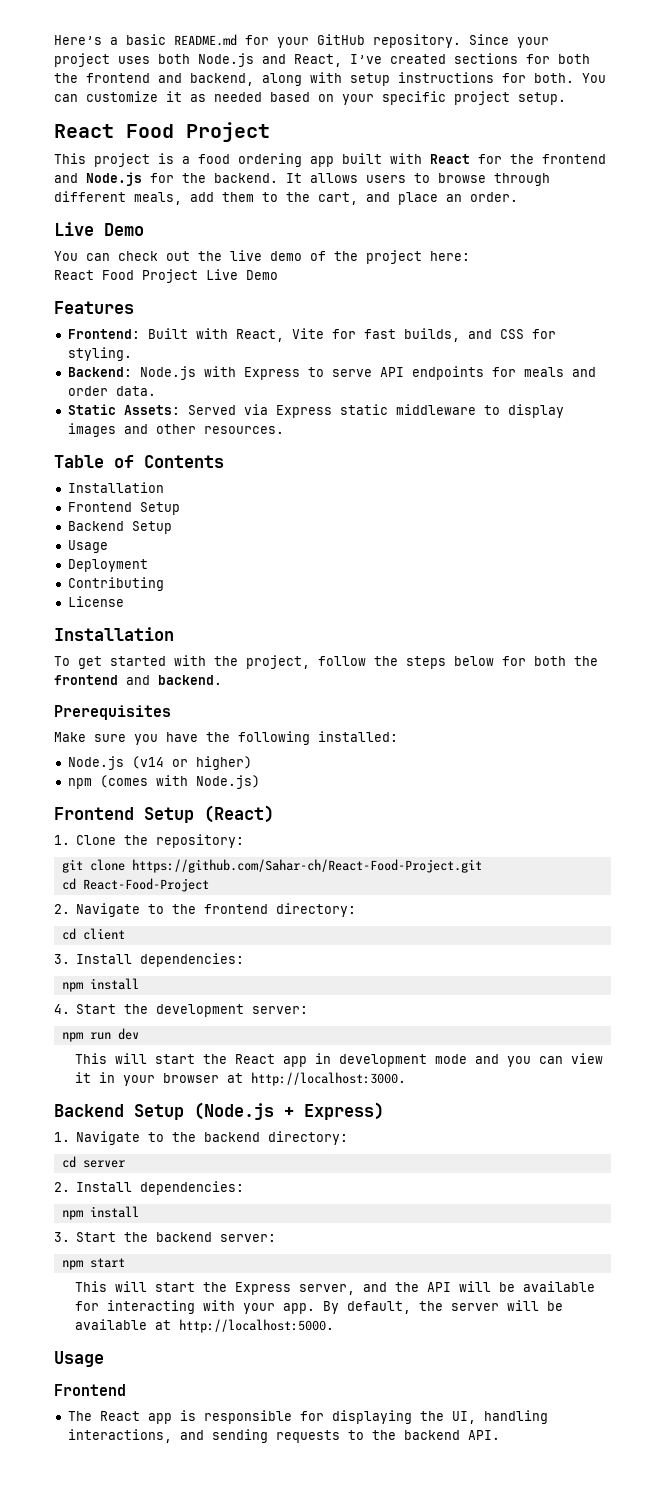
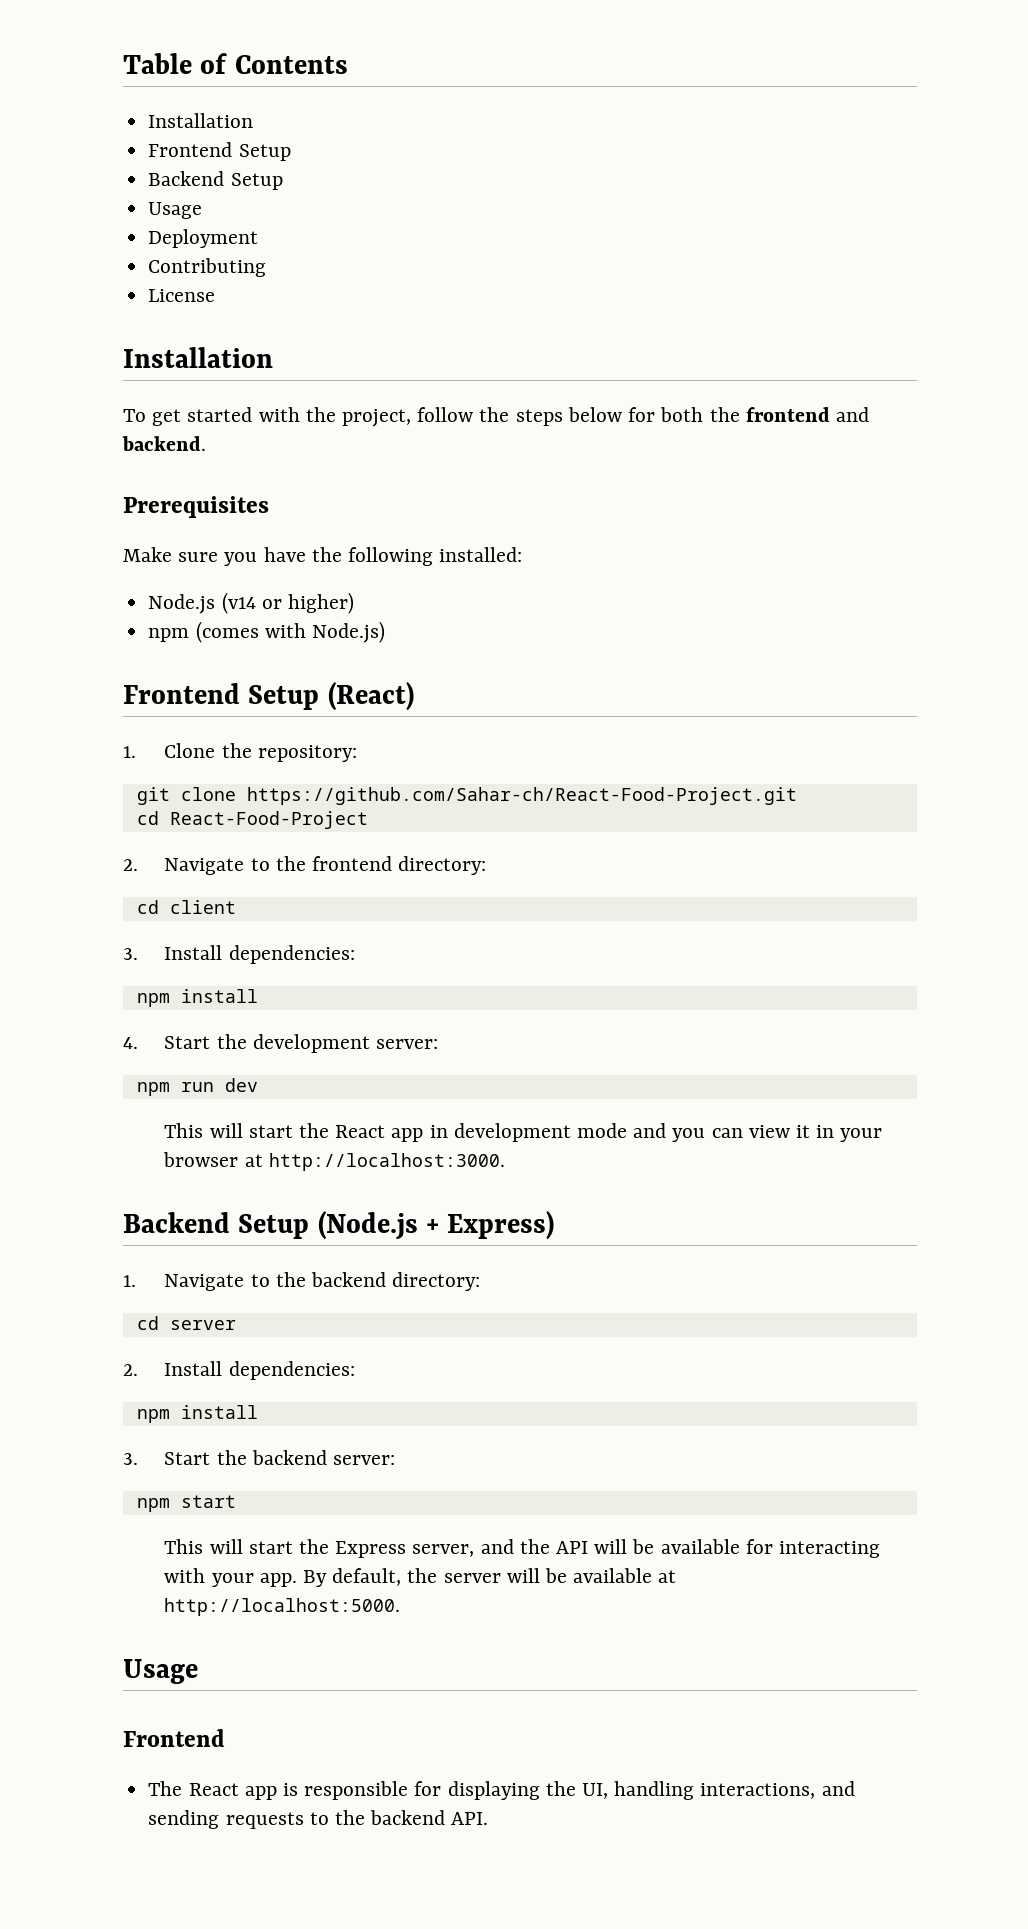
- Here’s a basic README.md for your GitHub repository. Since your project uses both Node.js and React, I’ve created sections for both the frontend and backend, along with setup instructions for both. You can customize it as needed based on your specific project setup.
- React Food Project
- This project is a food ordering app built with React for the frontend and Node.js for the backend. It allows users to browse through different meals, add them to the cart, and place an order.
- Live Demo
- You can check out the live demo of the project here:
- React Food Project Live Demo
- Features
- Frontend: Built with React, Vite for fast builds, and CSS for styling.
- Backend: Node.js with Express to serve API endpoints for meals and order data.
- Static Assets: Served via Express static middleware to display images and other resources.

